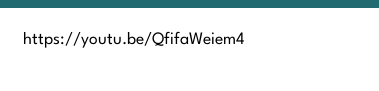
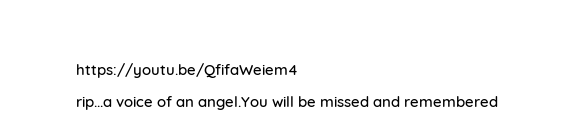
+ rip...a voice of an angel.You will be missed and remembered

